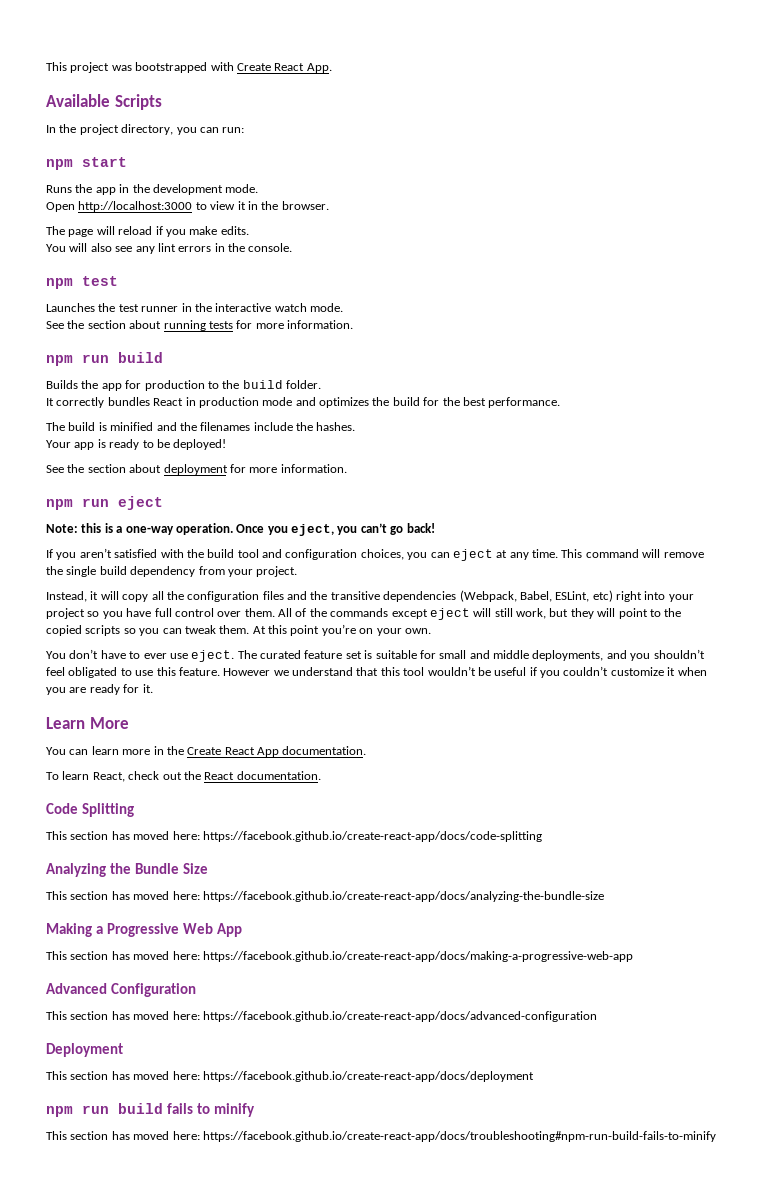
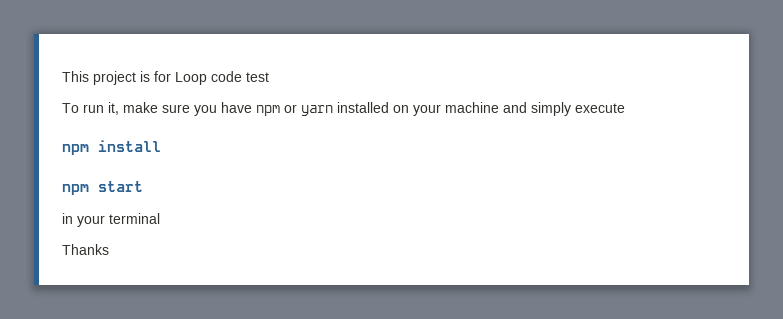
- This project was bootstrapped with Create React App.
- Available Scripts
- In the project directory, you can run:
+ This project is for Loop code test
+ To run it, make sure you have npm or yarn installed on your machine and simply execute
+ npm install
  npm start
- Runs the app in the development mode.
- Open http://localhost:3000 to view it in the browser.
- The page will reload if you make edits.
- You will also see any lint errors in the console.
- npm test
- Launches the test runner in the interactive watch mode.
- See the section about running tests for more information.
- npm run build
- Builds the app for production to the build folder.
- It correctly bundles React in production mode and optimizes the build for the best performance.
- The build is minified and the filenames include the hashes.
- Your app is ready to be deployed!
- See the section about deployment for more information.
- npm run eject
- Note: this is a one-way operation. Once you eject, you can’t go back!
- If you aren’t satisfied with the build tool and configuration choices, you can eject at any time. This command will remove the single build dependency from your project.
- Instead, it will copy all the configuration files and the transitive dependencies (Webpack, Babel, ESLint, etc) right into your project so you have full control over them. All of the commands except eject will still work, but they will point to the copied scripts so you can tweak them. At this point you’re on your own.
- You don’t have to ever use eject. The curated feature set is suitable for small and middle deployments, and you shouldn’t feel obligated to use this feature. However we understand that this tool wouldn’t be useful if you couldn’t customize it when you are ready for it.
- Learn More
- You can learn more in the Create React App documentation.
- To learn React, check out the React documentation.
- Code Splitting
- This section has moved here: https://facebook.github.io/create-react-app/docs/code-splitting
- Analyzing the Bundle Size
- This section has moved here: https://facebook.github.io/create-react-app/docs/analyzing-the-bundle-size
- Making a Progressive Web App
- This section has moved here: https://facebook.github.io/create-react-app/docs/making-a-progressive-web-app
- Advanced Configuration
- This section has moved here: https://facebook.github.io/create-react-app/docs/advanced-configuration
- Deployment
- This section has moved here: https://facebook.github.io/create-react-app/docs/deployment
- npm run build fails to minify
- This section has moved here: https://facebook.github.io/create-react-app/docs/troubleshooting#npm-run-build-fails-to-minify
+ in your terminal
+ Thanks

